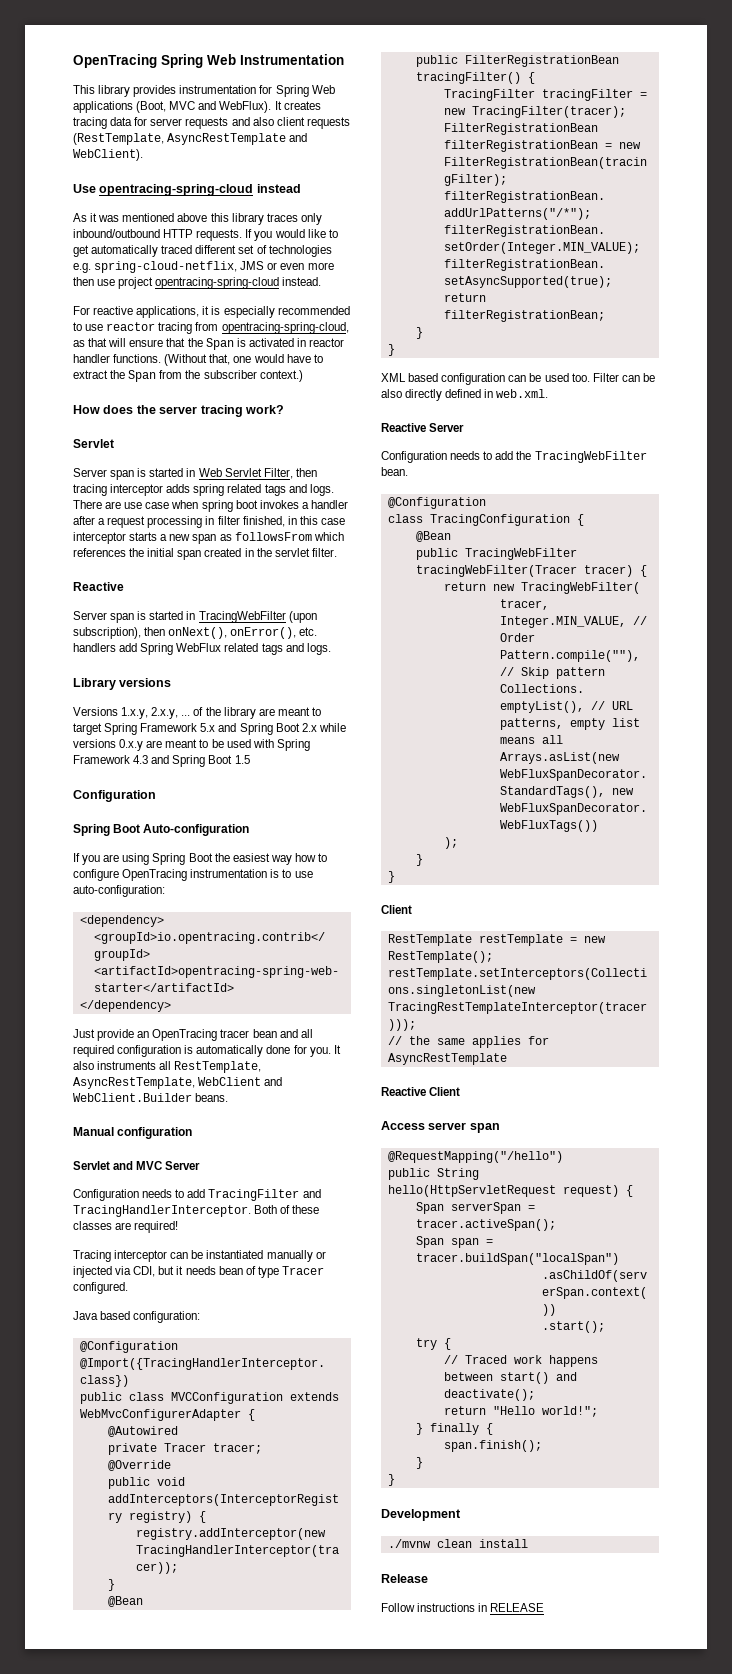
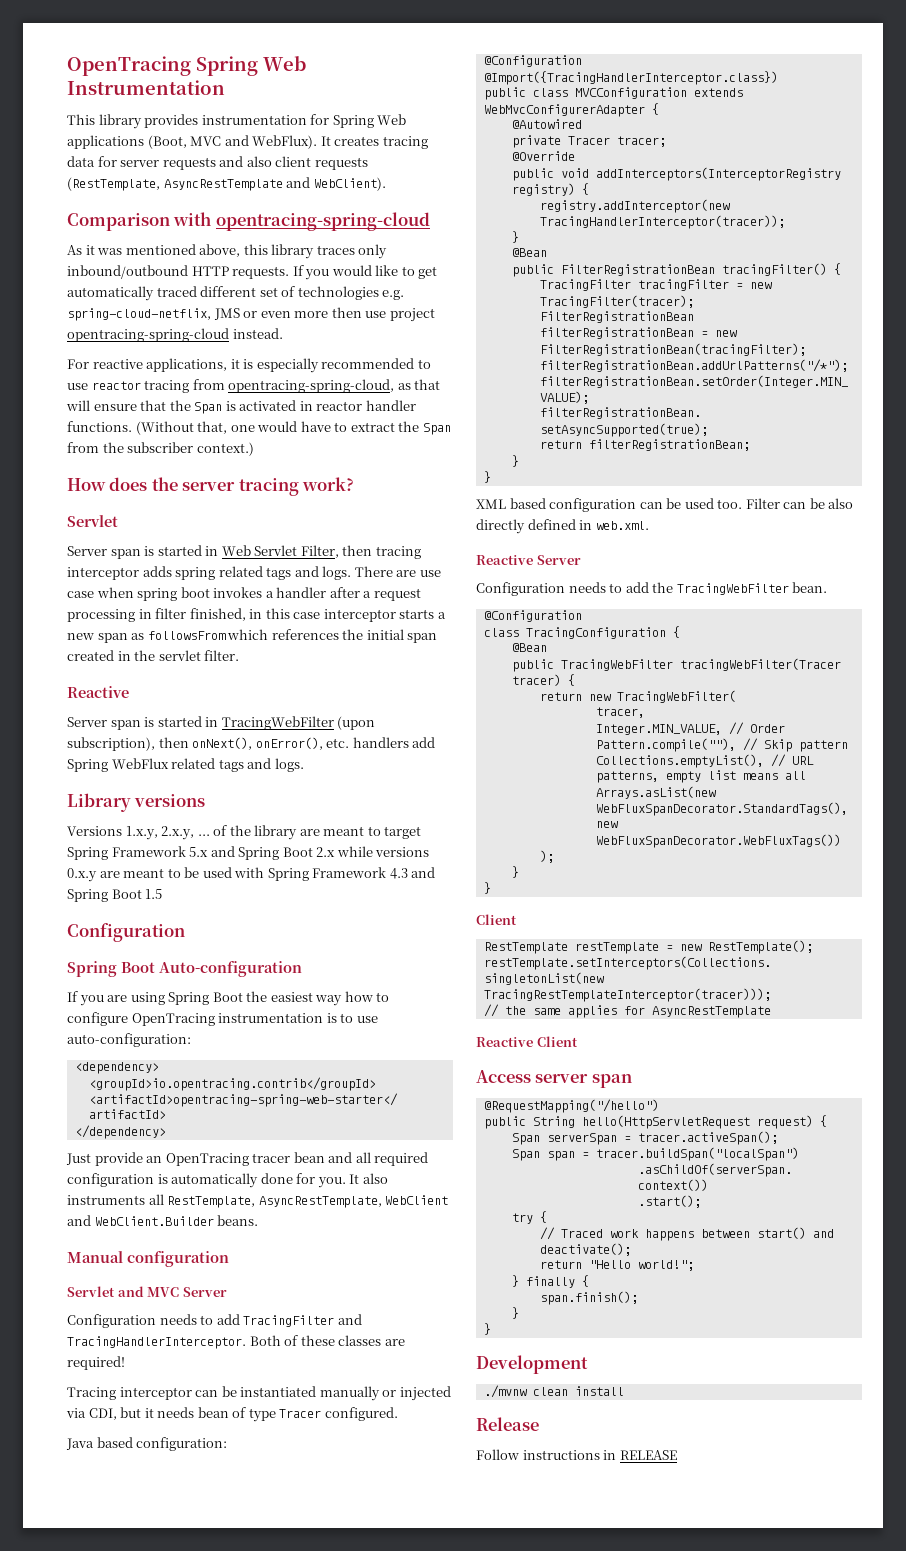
- Use opentracing-spring-cloud instead
+ Comparison with opentracing-spring-cloud
- As it was mentioned above this library traces only inbound/outbound HTTP requests.
+ As it was mentioned above, this library traces only inbound/outbound HTTP requests.

